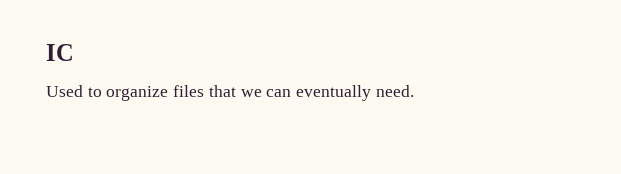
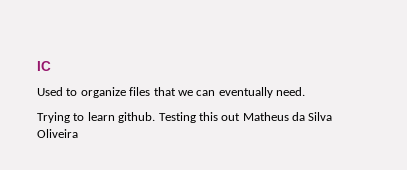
+ Trying to learn github. Testing this out Matheus da Silva Oliveira

